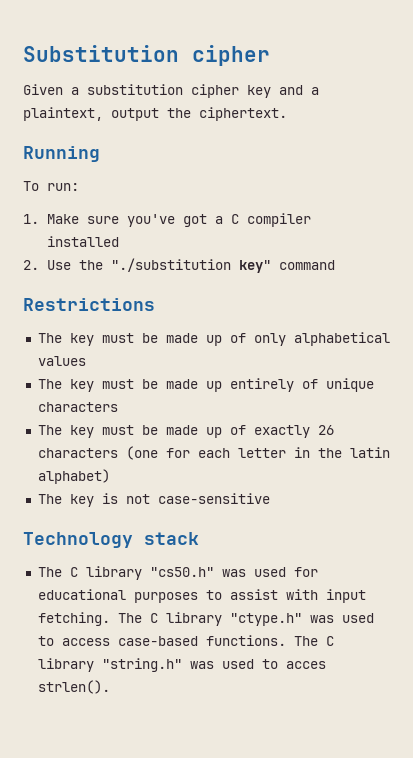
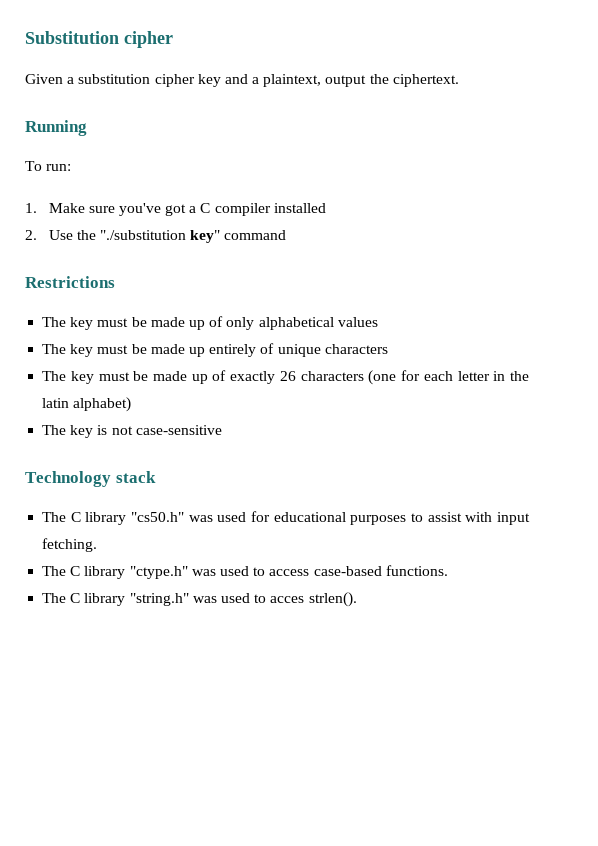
- The C library "cs50.h" was used for educational purposes to assist with input fetching. The C library "ctype.h" was used to access case-based functions. The C library "string.h" was used to acces strlen().
+ The C library "cs50.h" was used for educational purposes to assist with input fetching.
+ The C library "ctype.h" was used to access case-based functions.
+ The C library "string.h" was used to acces strlen().

